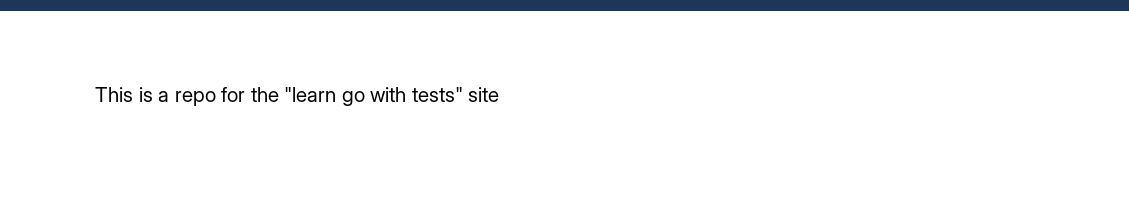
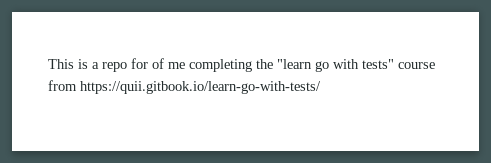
- This is a repo for the "learn go with tests" site
+ This is a repo for of me completing the "learn go with tests" course from https://quii.gitbook.io/learn-go-with-tests/

